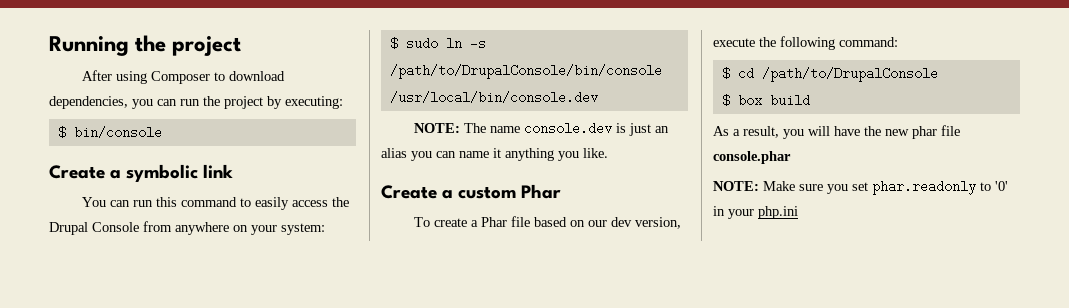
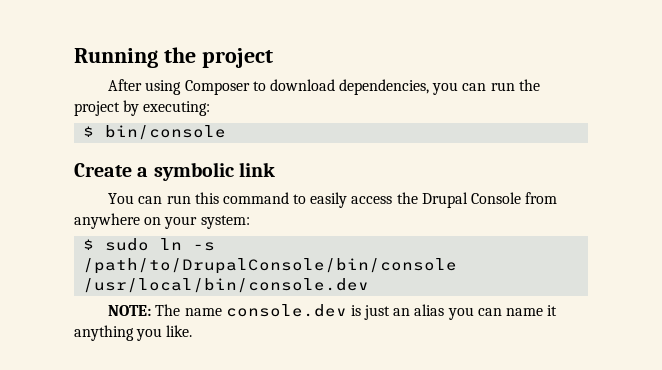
- Create a custom Phar
- To create a Phar file based on our dev version, execute the following command:
- $ cd /path/to/DrupalConsole
- $ box build
- As a result, you will have the new phar file console.phar
- NOTE: Make sure you set phar.readonly to '0' in your php.ini

